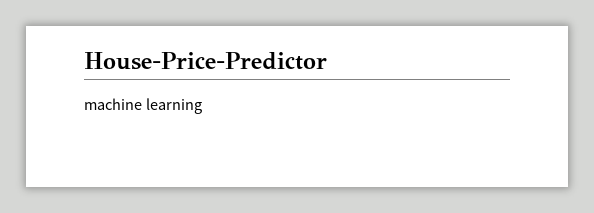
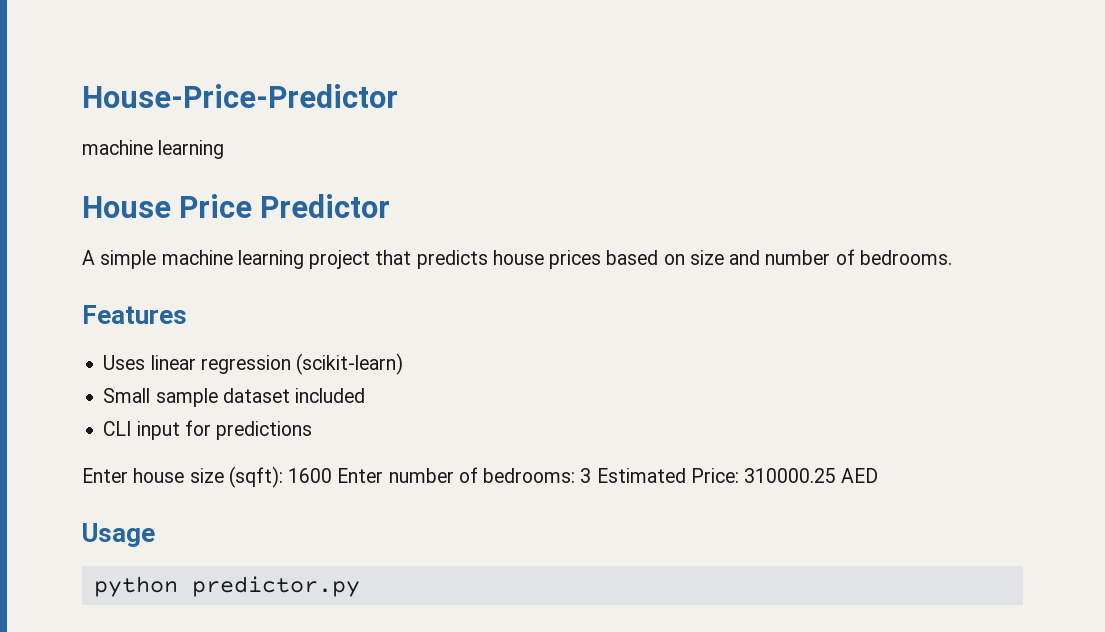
+ House Price Predictor
+ A simple machine learning project that predicts house prices based on size and number of bedrooms.
+ Features
+ Uses linear regression (scikit-learn)
+ Small sample dataset included
+ CLI input for predictions
+ Enter house size (sqft): 1600 Enter number of bedrooms: 3 Estimated Price: 310000.25 AED
+ Usage
+ python predictor.py

